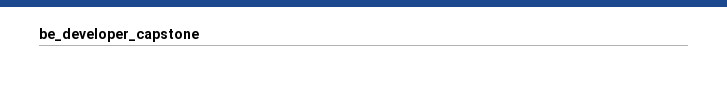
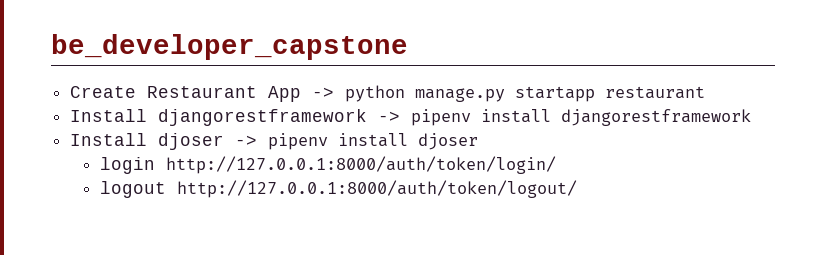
+ Create Restaurant App -> python manage.py startapp restaurant
+ Install djangorestframework -> pipenv install djangorestframework
+ Install djoser -> pipenv install djoser
+ login http://127.0.0.1:8000/auth/token/login/
+ logout http://127.0.0.1:8000/auth/token/logout/

